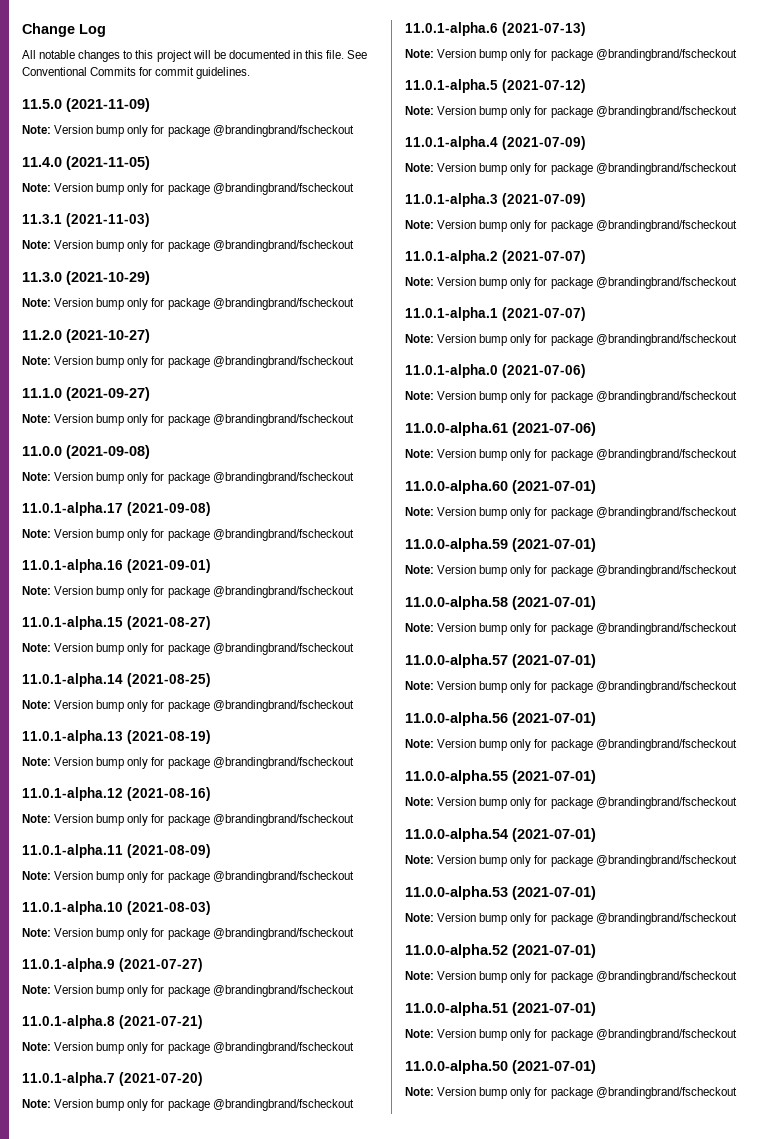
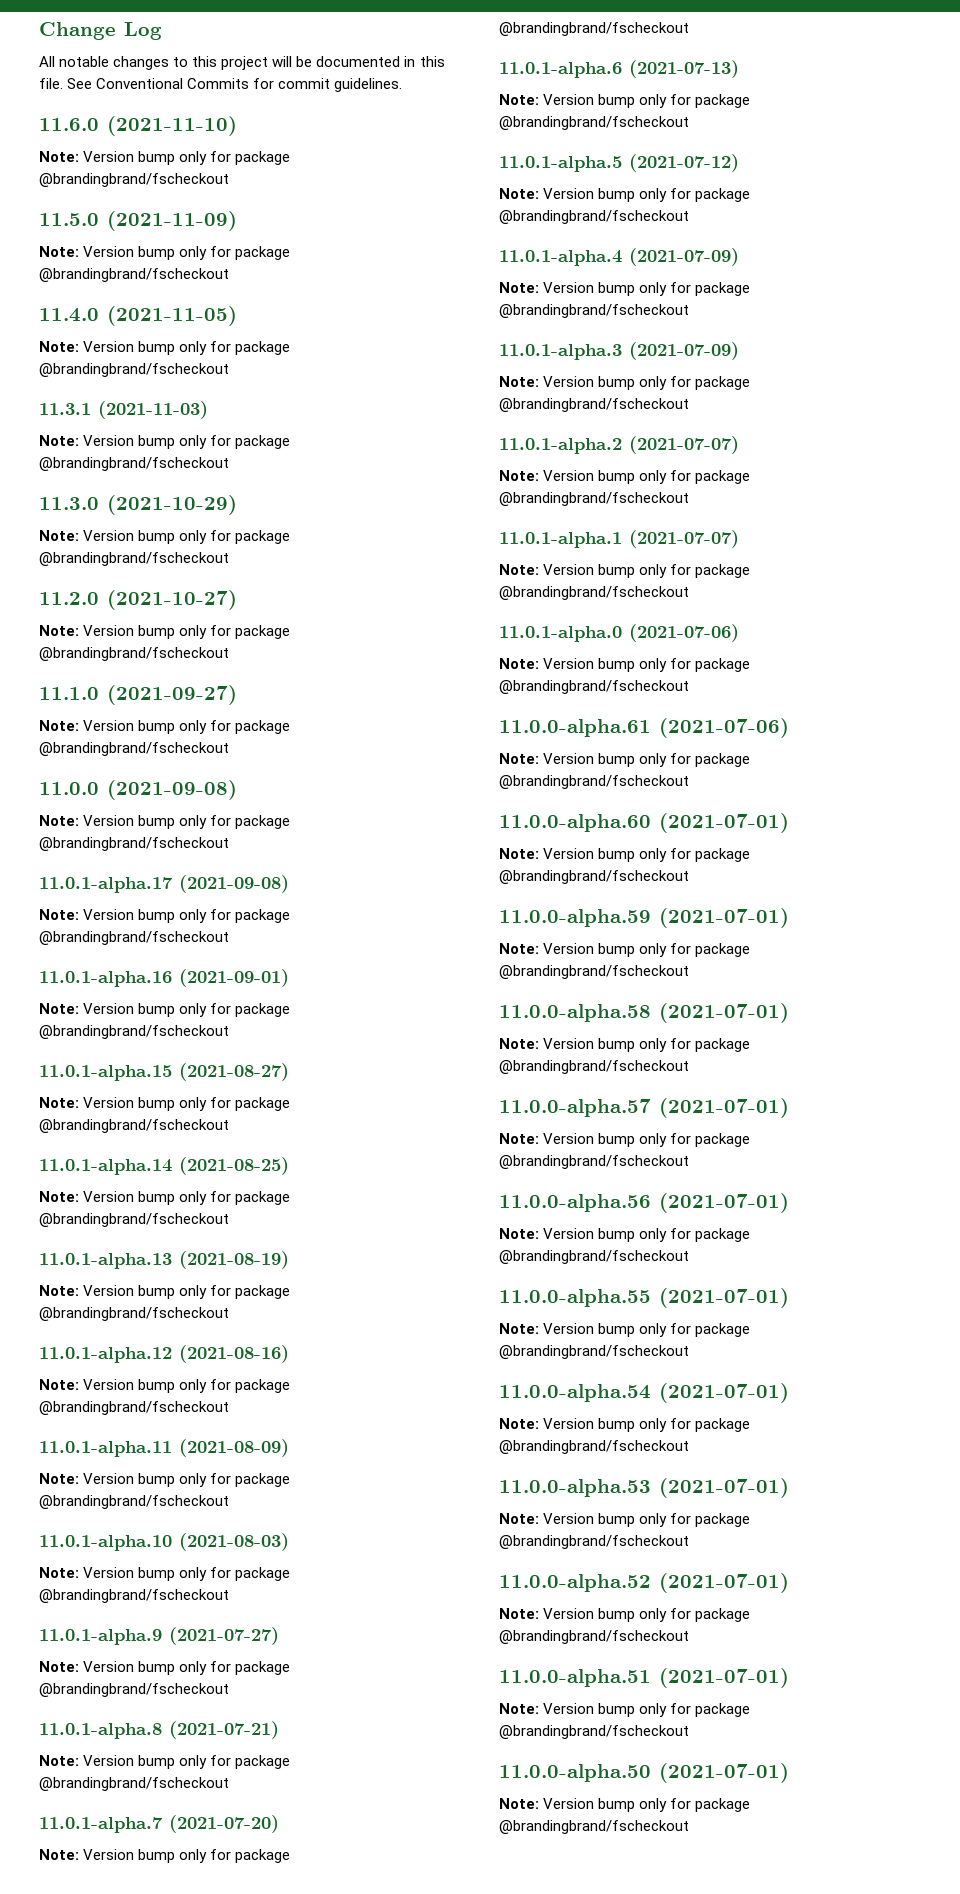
+ 11.6.0 (2021-11-10)
+ Note: Version bump only for package @brandingbrand/fscheckout

